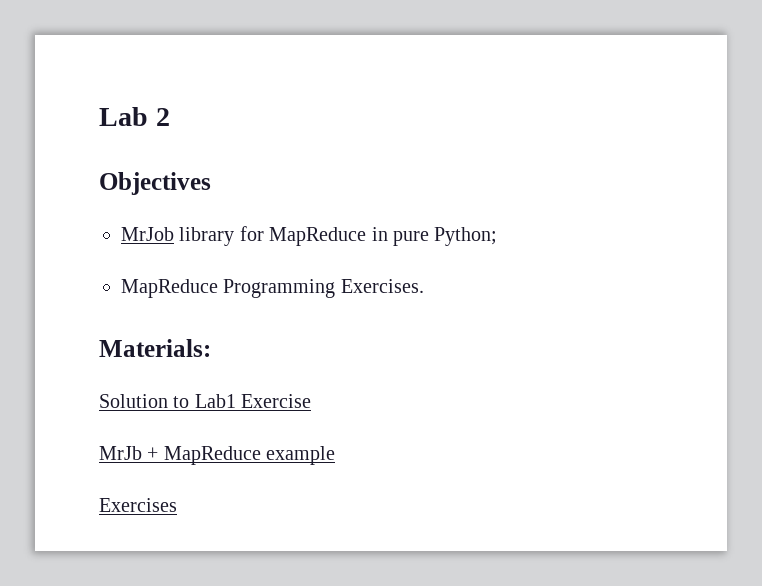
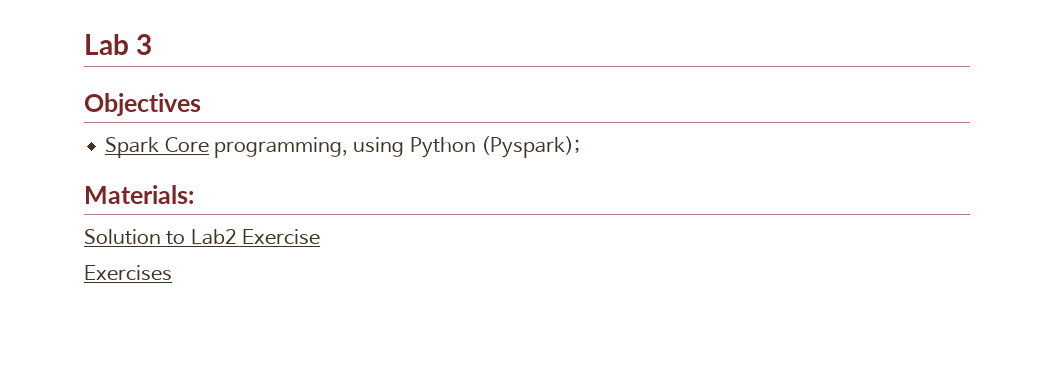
- Lab 2
+ Lab 3
- MrJob library for MapReduce in pure Python;
- MapReduce Programming Exercises.
+ Spark Core programming, using Python (Pyspark);
- Solution to Lab1 Exercise
+ Solution to Lab2 Exercise
- MrJb + MapReduce example

